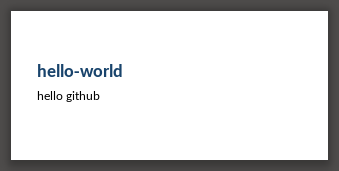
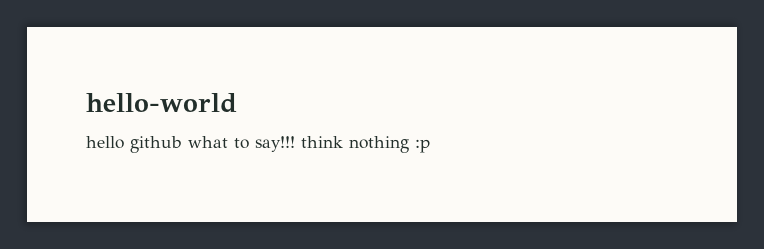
- hello github
+ hello github what to say!!! think nothing :p

